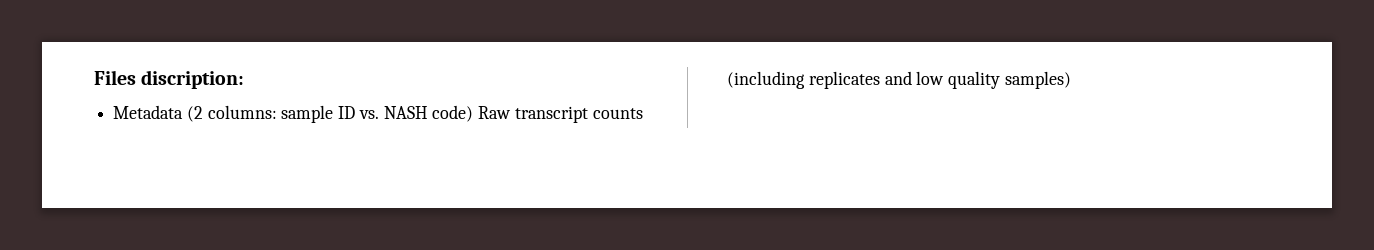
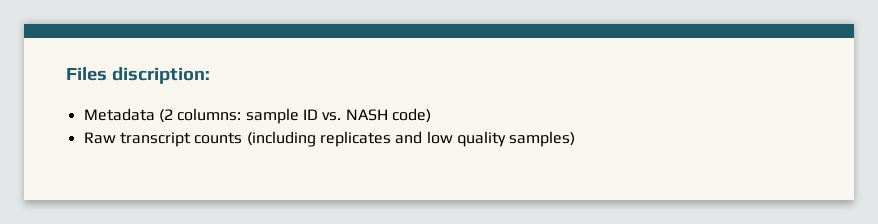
- Metadata (2 columns: sample ID vs. NASH code) Raw transcript counts (including replicates and low quality samples)
+ Metadata (2 columns: sample ID vs. NASH code)
+ Raw transcript counts (including replicates and low quality samples)

